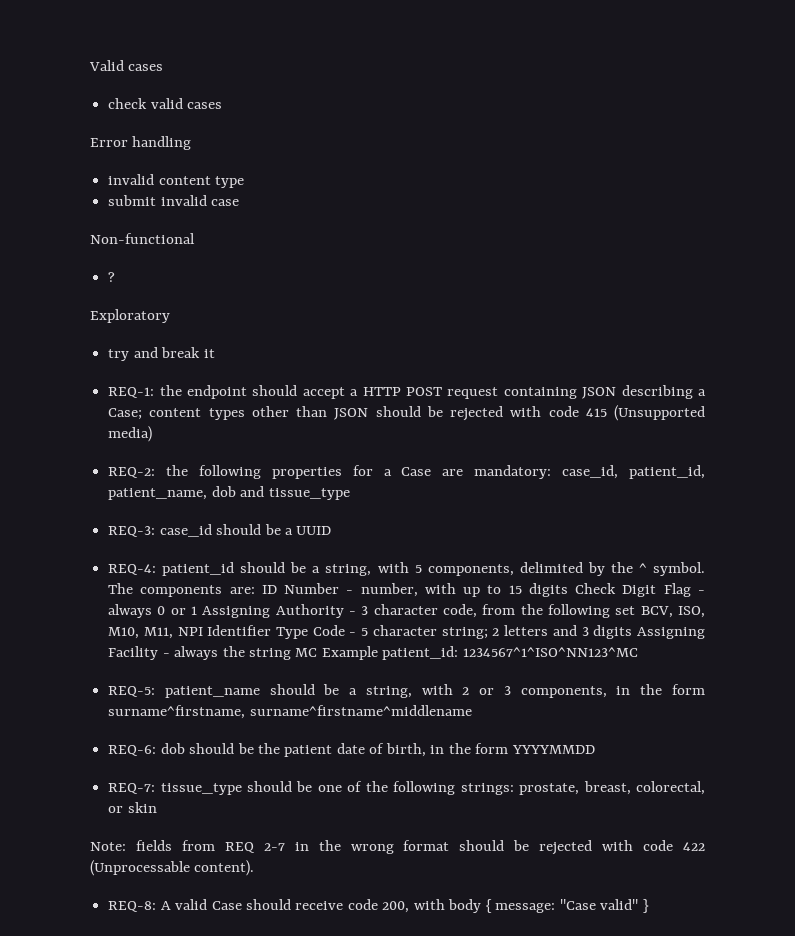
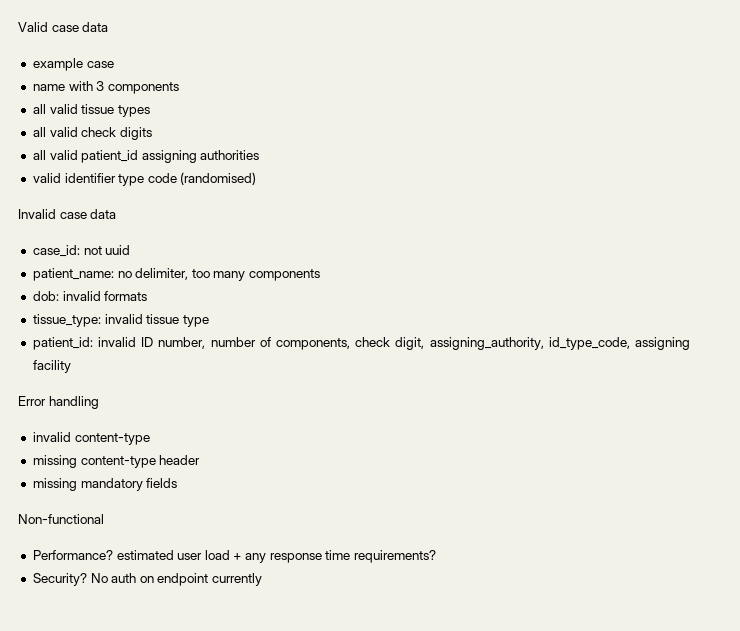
- Valid cases
- check valid cases
+ Valid case data
+ example case
+ name with 3 components
+ all valid tissue types
+ all valid check digits
+ all valid patient_id assigning authorities
+ valid identifier type code (randomised)
+ Invalid case data
+ case_id: not uuid
+ patient_name: no delimiter, too many components
+ dob: invalid formats
+ tissue_type: invalid tissue type
+ patient_id: invalid ID number, number of components, check digit, assigning_authority, id_type_code, assigning facility
  Error handling
- invalid content type
- submit invalid case
+ invalid content-type
+ missing content-type header
+ missing mandatory fields
  Non-functional
- ?
- Exploratory
- try and break it
- REQ-1: the endpoint should accept a HTTP POST request containing JSON describing a Case; content types other than JSON should be rejected with code 415 (Unsupported media)
- REQ-2: the following properties for a Case are mandatory: case_id, patient_id, patient_name, dob and tissue_type
- REQ-3: case_id should be a UUID
- REQ-4: patient_id should be a string, with 5 components, delimited by the ^ symbol. The components are: ID Number - number, with up to 15 digits Check Digit Flag - always 0 or 1 Assigning Authority - 3 character code, from the following set BCV, ISO, M10, M11, NPI Identifier Type Code - 5 character string; 2 letters and 3 digits Assigning Facility - always the string MC Example patient_id: 1234567^1^ISO^NN123^MC
- REQ-5: patient_name should be a string, with 2 or 3 components, in the form surname^firstname, surname^firstname^middlename
- REQ-6: dob should be the patient date of birth, in the form YYYYMMDD
- REQ-7: tissue_type should be one of the following strings: prostate, breast, colorectal, or skin
- Note: fields from REQ 2-7 in the wrong format should be rejected with code 422 (Unprocessable content).
- REQ-8: A valid Case should receive code 200, with body { message: "Case valid" }
+ Performance? estimated user load + any response time requirements?
+ Security? No auth on endpoint currently

